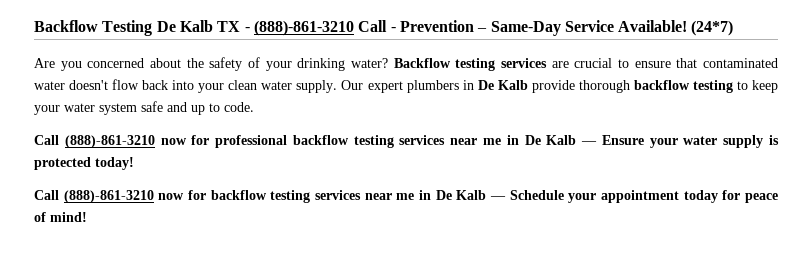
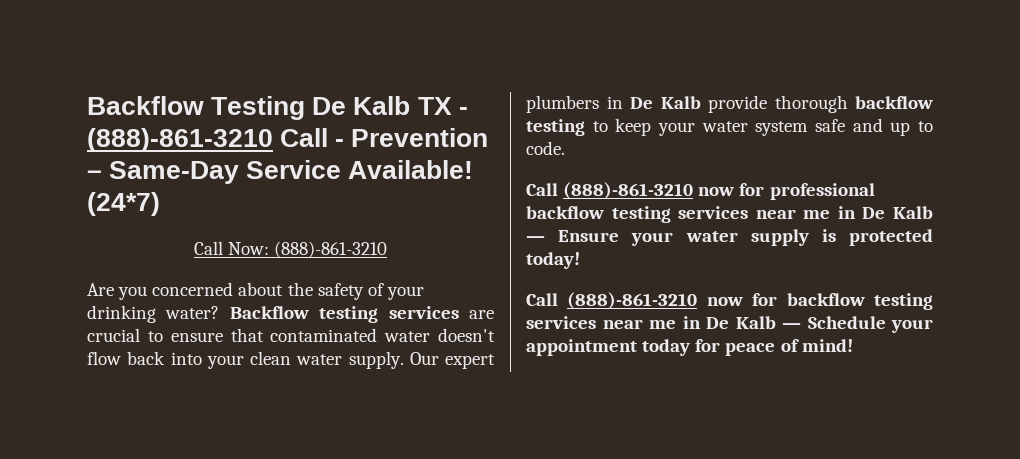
+ Call Now: (888)-861-3210

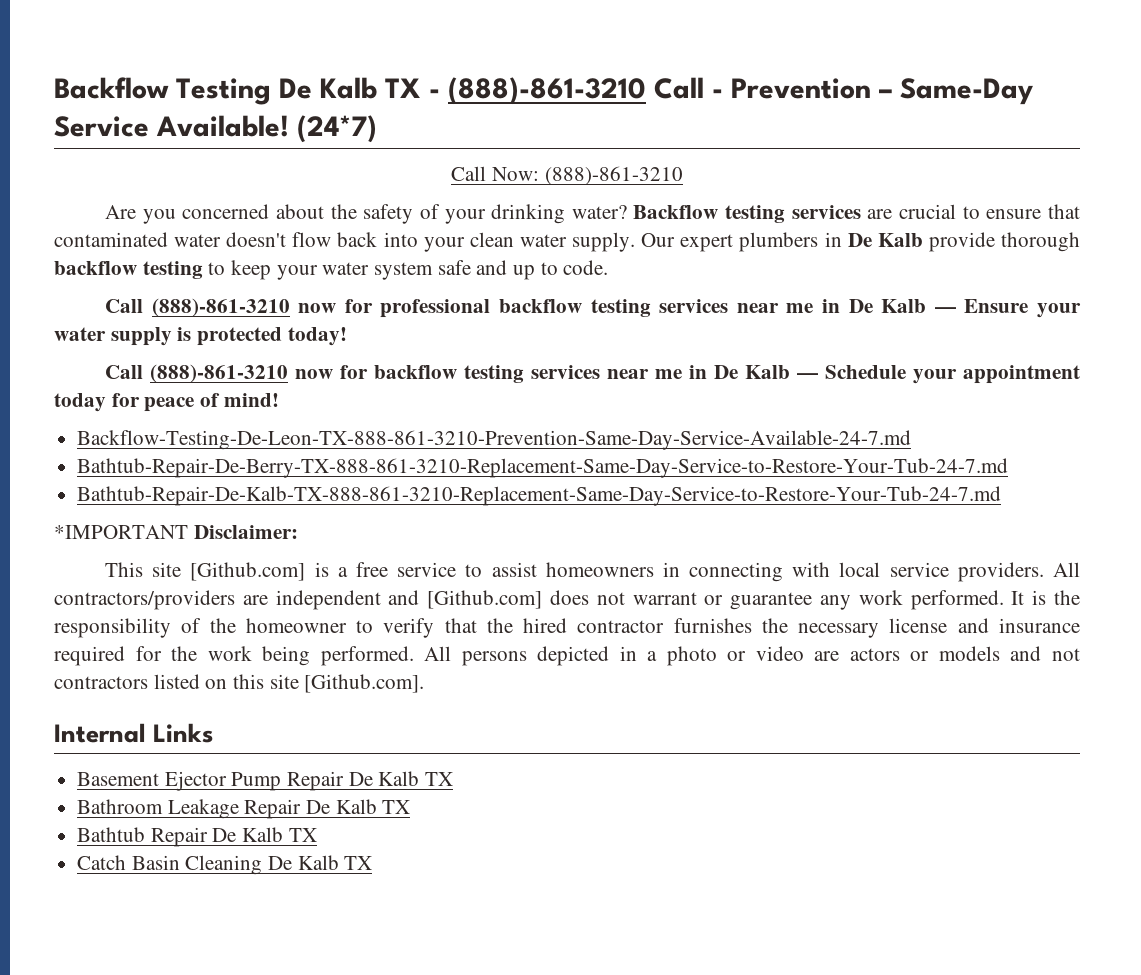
+ Backflow-Testing-De-Leon-TX-888-861-3210-Prevention-Same-Day-Service-Available-24-7.md
+ Bathtub-Repair-De-Berry-TX-888-861-3210-Replacement-Same-Day-Service-to-Restore-Your-Tub-24-7.md
+ Bathtub-Repair-De-Kalb-TX-888-861-3210-Replacement-Same-Day-Service-to-Restore-Your-Tub-24-7.md
+ *IMPORTANT Disclaimer:
+ This site [Github.com] is a free service to assist homeowners in connecting with local service providers. All contractors/providers are independent and [Github.com] does not warrant or guarantee any work performed. It is the responsibility of the homeowner to verify that the hired contractor furnishes the necessary license and insurance required for the work being performed. All persons depicted in a photo or video are actors or models and not contractors listed on this site [Github.com].
+ Internal Links
+ Basement Ejector Pump Repair De Kalb TX
+ Bathroom Leakage Repair De Kalb TX
+ Bathtub Repair De Kalb TX
+ Catch Basin Cleaning De Kalb TX

